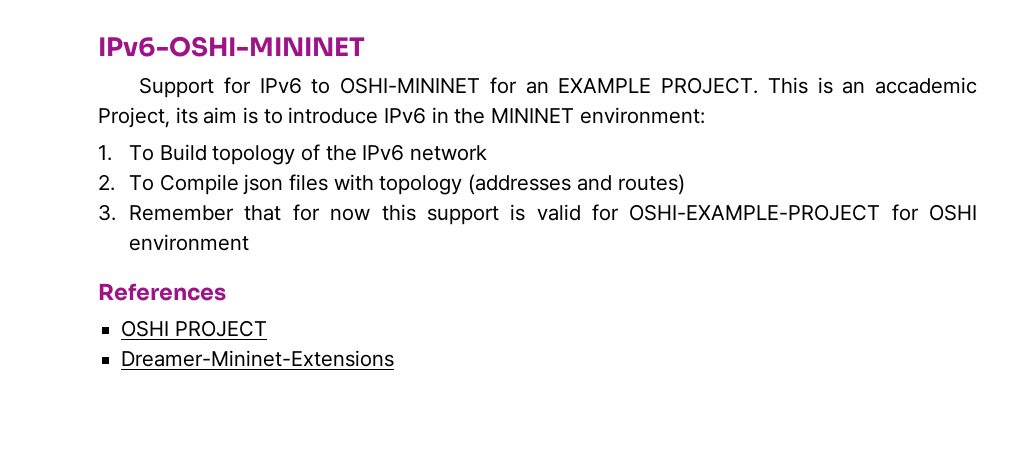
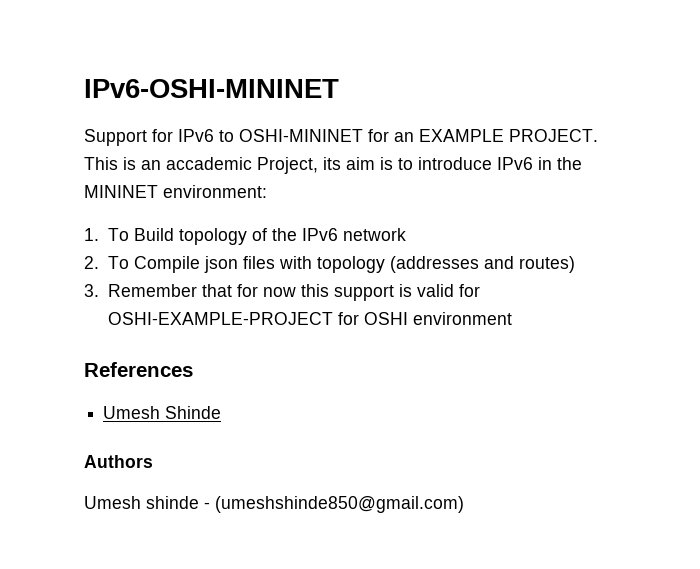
- OSHI PROJECT
- Dreamer-Mininet-Extensions
+ Umesh Shinde
+ Authors
+ Umesh shinde - (umeshshinde850@gmail.com)

